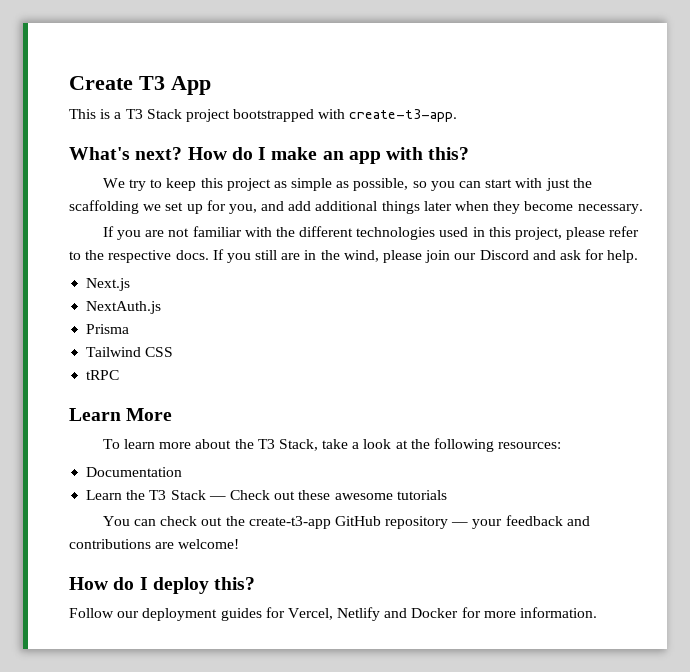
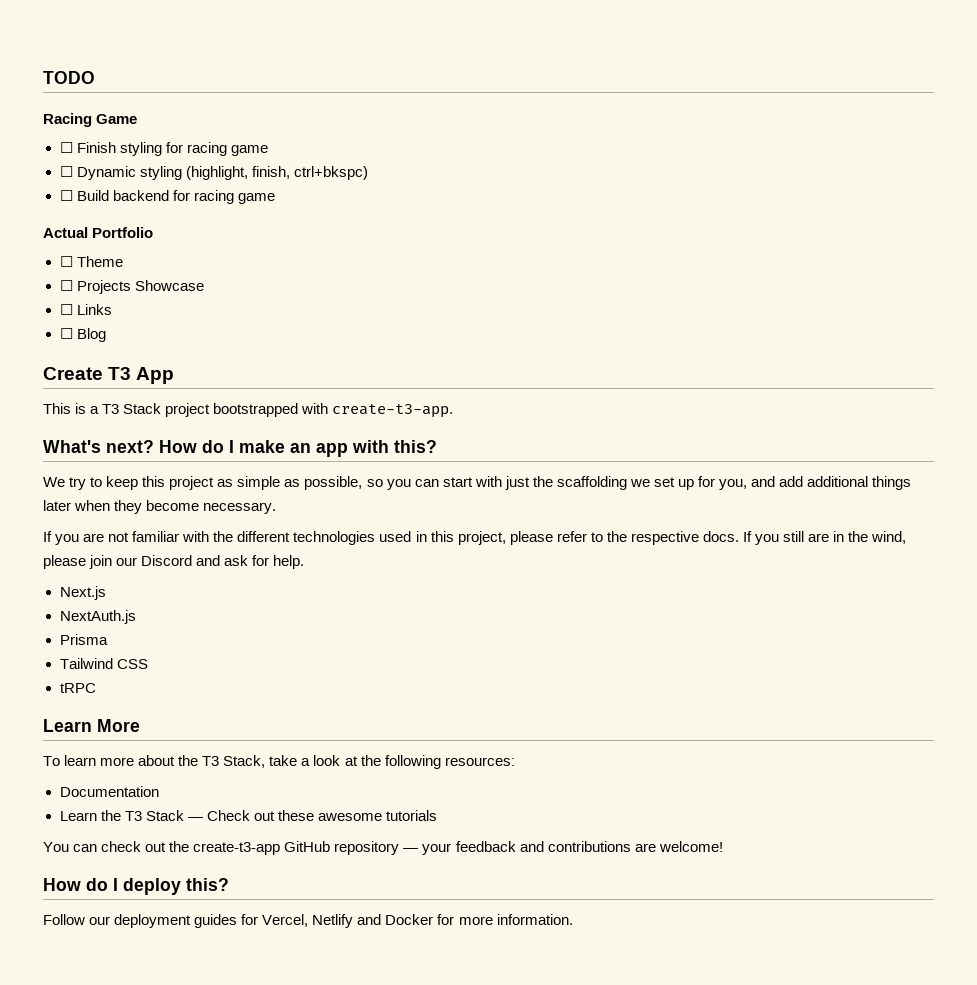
+ TODO
+ Racing Game
+ ☐ Finish styling for racing game
+ ☐ Dynamic styling (highlight, finish, ctrl+bkspc)
+ ☐ Build backend for racing game
+ Actual Portfolio
+ ☐ Theme
+ ☐ Projects Showcase
+ ☐ Links
+ ☐ Blog

